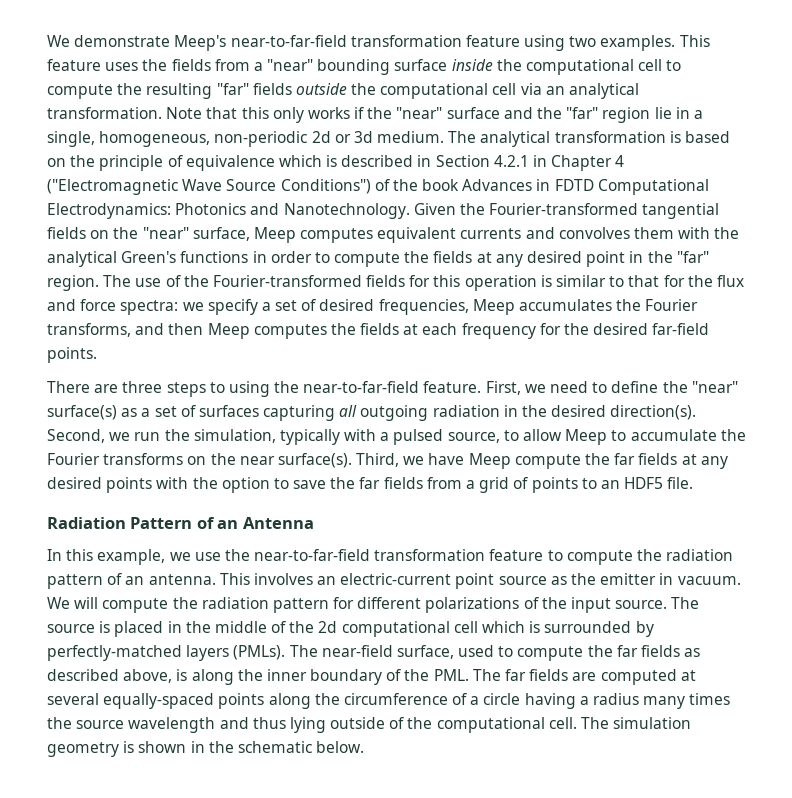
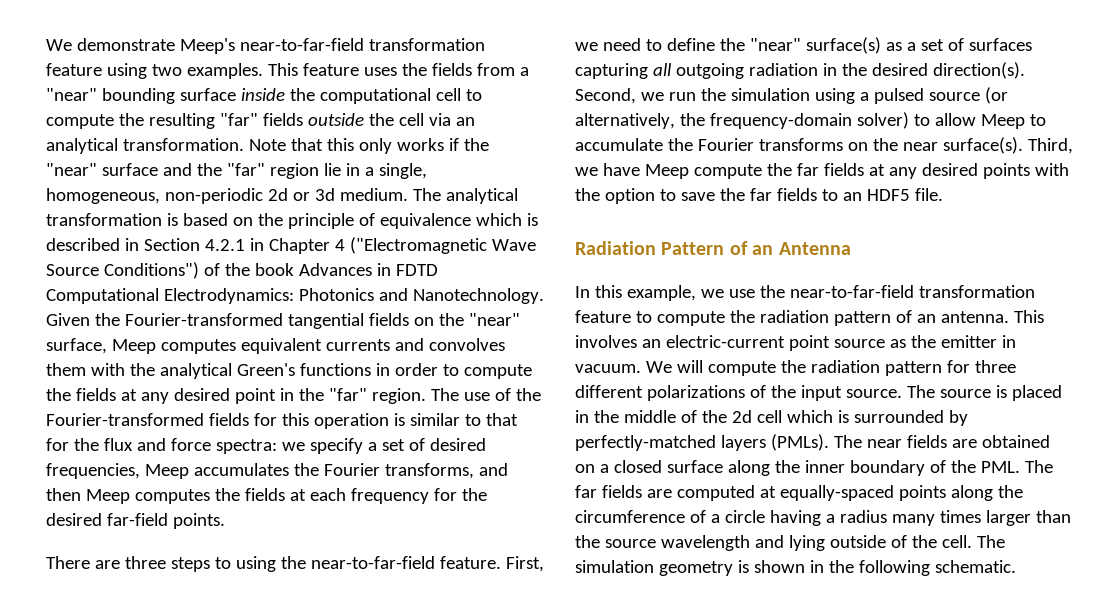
- This feature uses the fields from a "near" bounding surface inside the computational cell to compute the resulting "far" fields outside the computational cell via an analytical transformation.
+ This feature uses the fields from a "near" bounding surface inside the computational cell to compute the resulting "far" fields outside the cell via an analytical transformation.
- Second, we run the simulation, typically with a pulsed source, to allow Meep to accumulate the Fourier transforms on the near surface(s).
+ Second, we run the simulation using a pulsed source (or alternatively, the frequency-domain solver) to allow Meep to accumulate the Fourier transforms on the near surface(s).
- Third, we have Meep compute the far fields at any desired points with the option to save the far fields from a grid of points to an HDF5 file.
+ Third, we have Meep compute the far fields at any desired points with the option to save the far fields to an HDF5 file.
- We will compute the radiation pattern for different polarizations of the input source.
+ We will compute the radiation pattern for three different polarizations of the input source.
- The source is placed in the middle of the 2d computational cell which is surrounded by perfectly-matched layers (PMLs).
+ The source is placed in the middle of the 2d cell which is surrounded by perfectly-matched layers (PMLs).
- The near-field surface, used to compute the far fields as described above, is along the inner boundary of the PML. The far fields are computed at several equally-spaced points along the circumference of a circle having a radius many times the source wavelength and thus lying outside of the computational cell.
+ The near fields are obtained on a closed surface along the inner boundary of the PML. The far fields are computed at equally-spaced points along the circumference of a circle having a radius many times larger than the source wavelength and lying outside of the cell.
- The simulation geometry is shown in the schematic below.
+ The simulation geometry is shown in the following schematic.

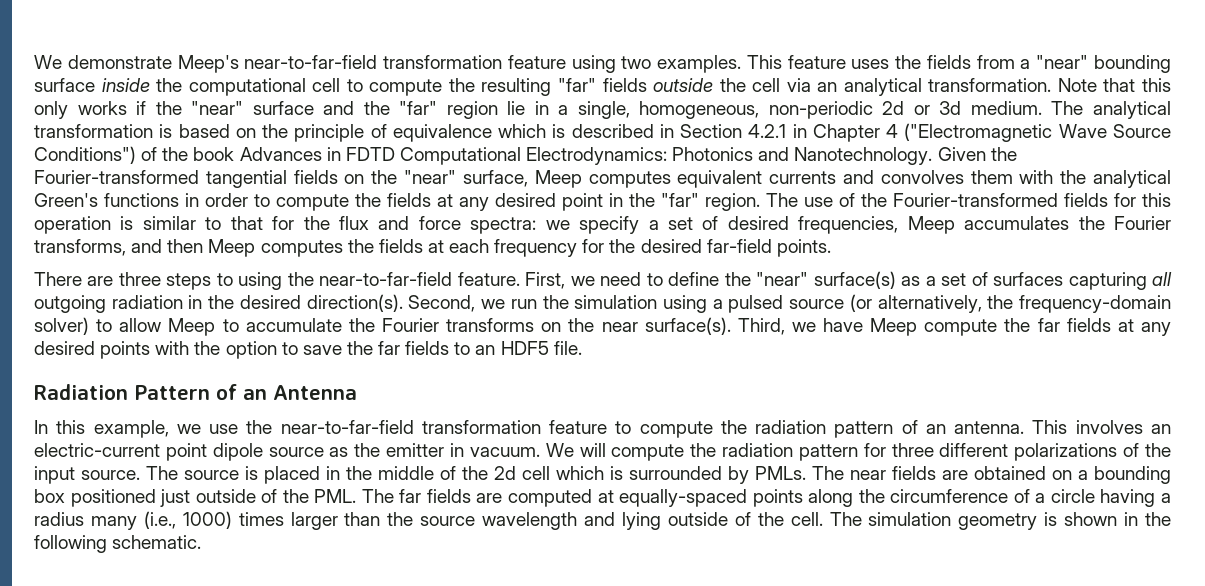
- This involves an electric-current point source as the emitter in vacuum.
+ This involves an electric-current point dipole source as the emitter in vacuum.
- The source is placed in the middle of the 2d cell which is surrounded by perfectly-matched layers (PMLs).
+ The source is placed in the middle of the 2d cell which is surrounded by PMLs.
- The near fields are obtained on a closed surface along the inner boundary of the PML. The far fields are computed at equally-spaced points along the circumference of a circle having a radius many times larger than the source wavelength and lying outside of the cell.
+ The near fields are obtained on a bounding box positioned just outside of the PML. The far fields are computed at equally-spaced points along the circumference of a circle having a radius many (i.e., 1000) times larger than the source wavelength and lying outside of the cell.

